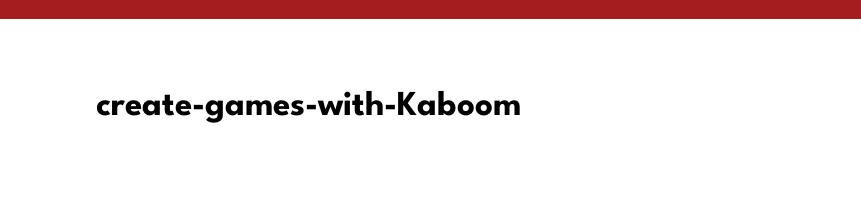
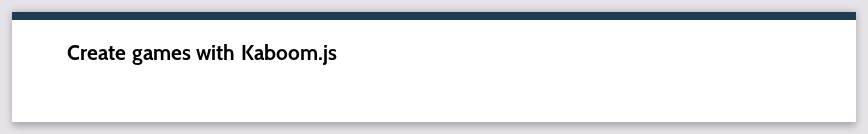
- create-games-with-Kaboom
+ Create games with Kaboom.js

